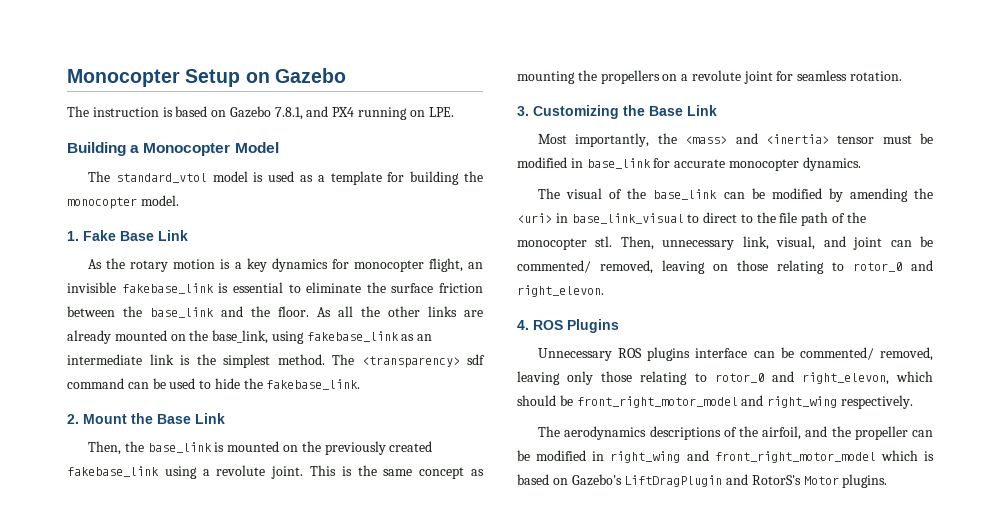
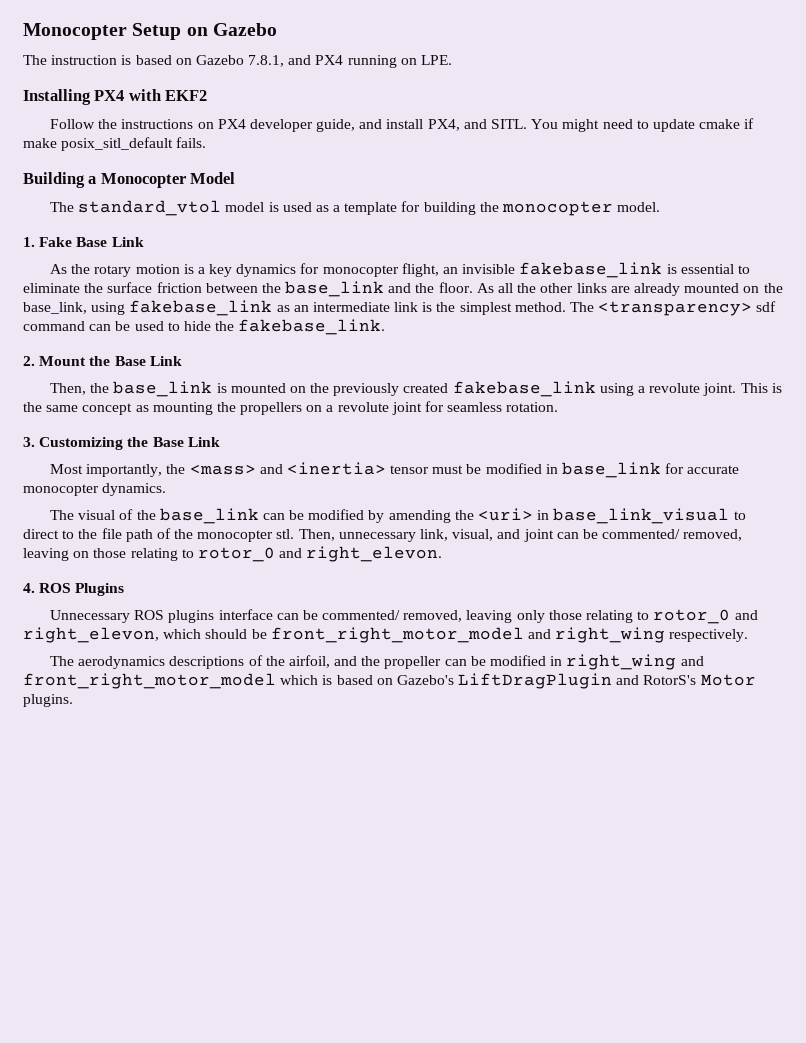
+ Installing PX4 with EKF2
+ Follow the instructions on PX4 developer guide, and install PX4, and SITL. You might need to update cmake if make posix_sitl_default fails.

